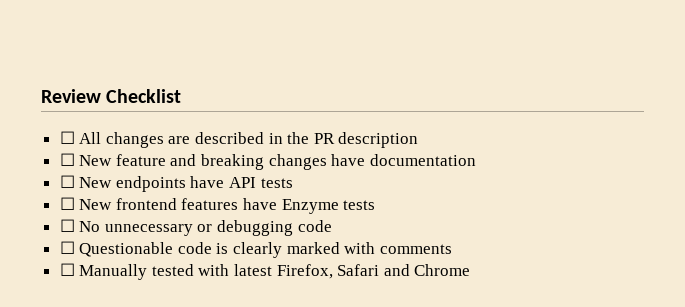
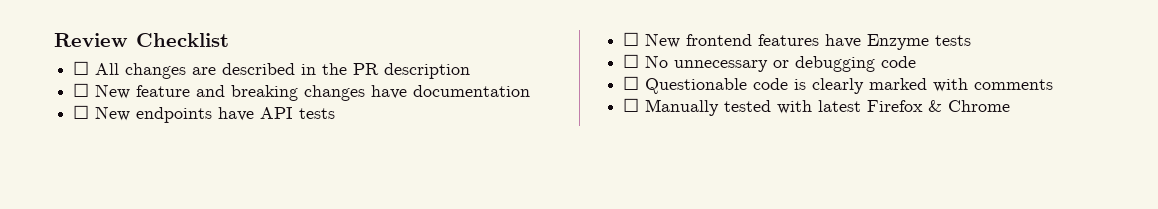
- ☐ Manually tested with latest Firefox, Safari and Chrome
+ ☐ Manually tested with latest Firefox & Chrome

